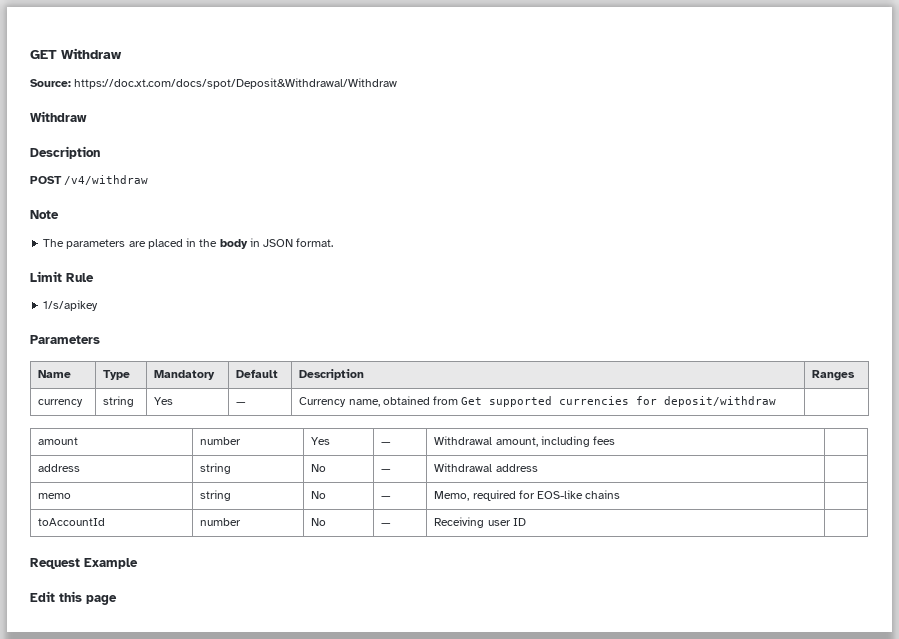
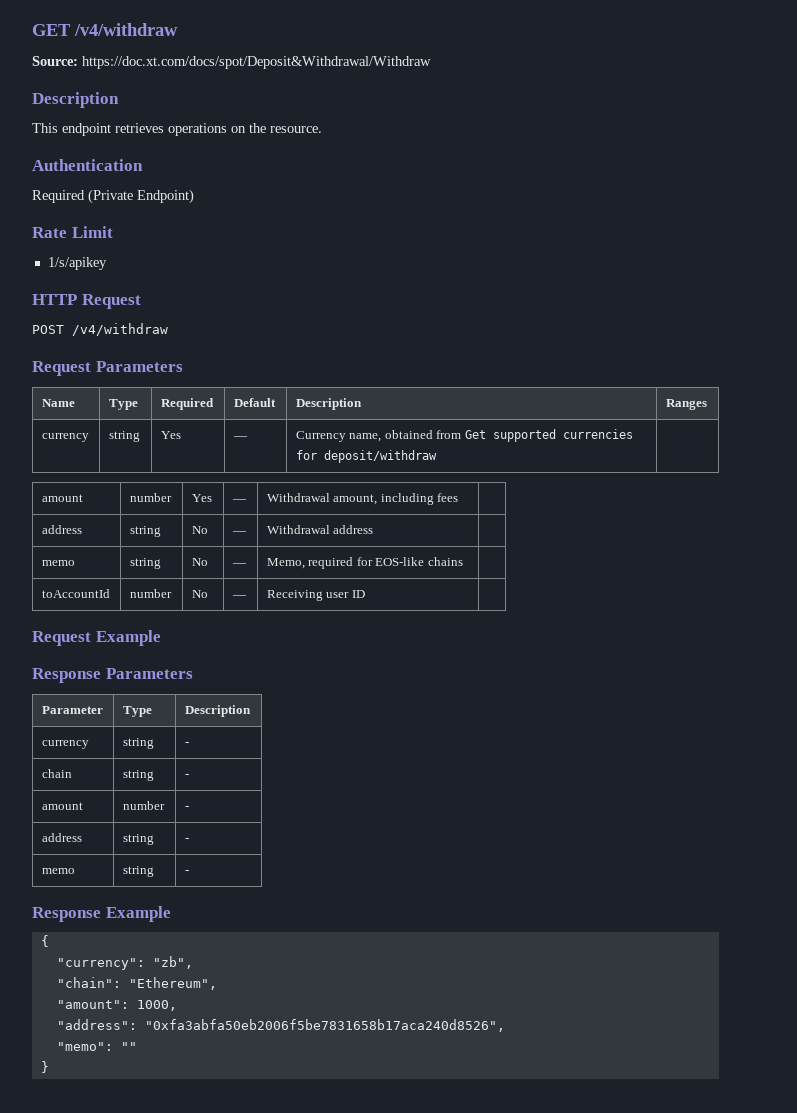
- GET Withdraw
+ GET /v4/withdraw
  Source: https://doc.xt.com/docs/spot/Deposit&Withdrawal/Withdraw
- Withdraw
  Description
+ This endpoint retrieves operations on the resource.
+ Authentication
+ Required (Private Endpoint)
+ Rate Limit
+ 1/s/apikey
+ HTTP Request
  POST /v4/withdraw
- Note
- The parameters are placed in the body in JSON format.
- Limit Rule
- 1/s/apikey
- Parameters
+ Request Parameters
- Name | Type | Mandatory | Default | Description | Ranges
+ Name | Type | Required | Default | Description | Ranges
- Edit this page
+ Response Parameters
+ Parameter | Type | Description
+ currency | string | -
+ chain | string | -
+ amount | number | -
+ address | string | -
+ memo | string | -
+ Response Example
+ {
+ "currency": "zb",
+ "chain": "Ethereum",
+ "amount": 1000,
+ "address": "0xfa3abfa50eb2006f5be7831658b17aca240d8526",
+ "memo": ""
+ }

